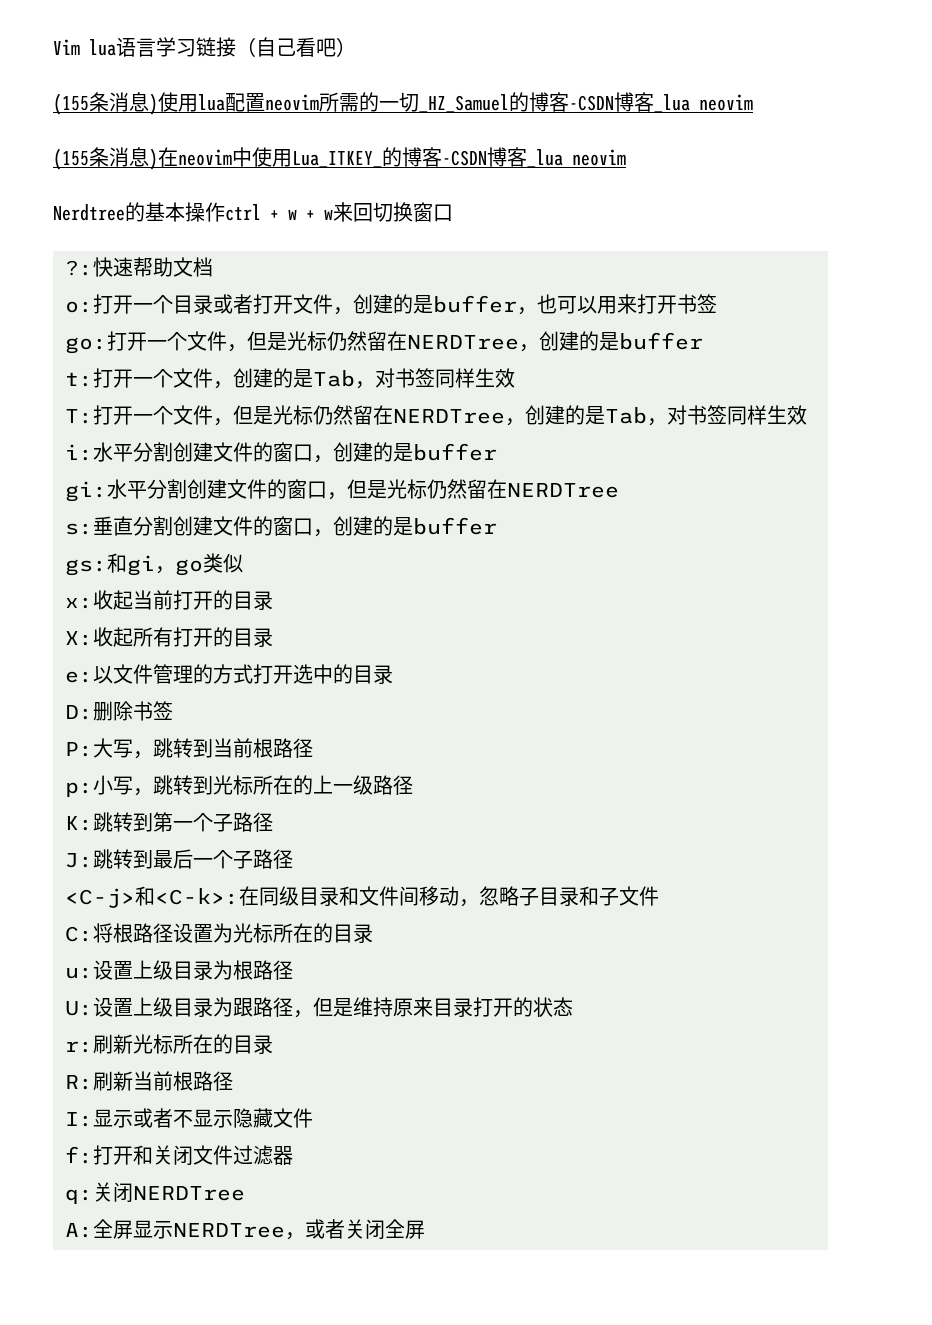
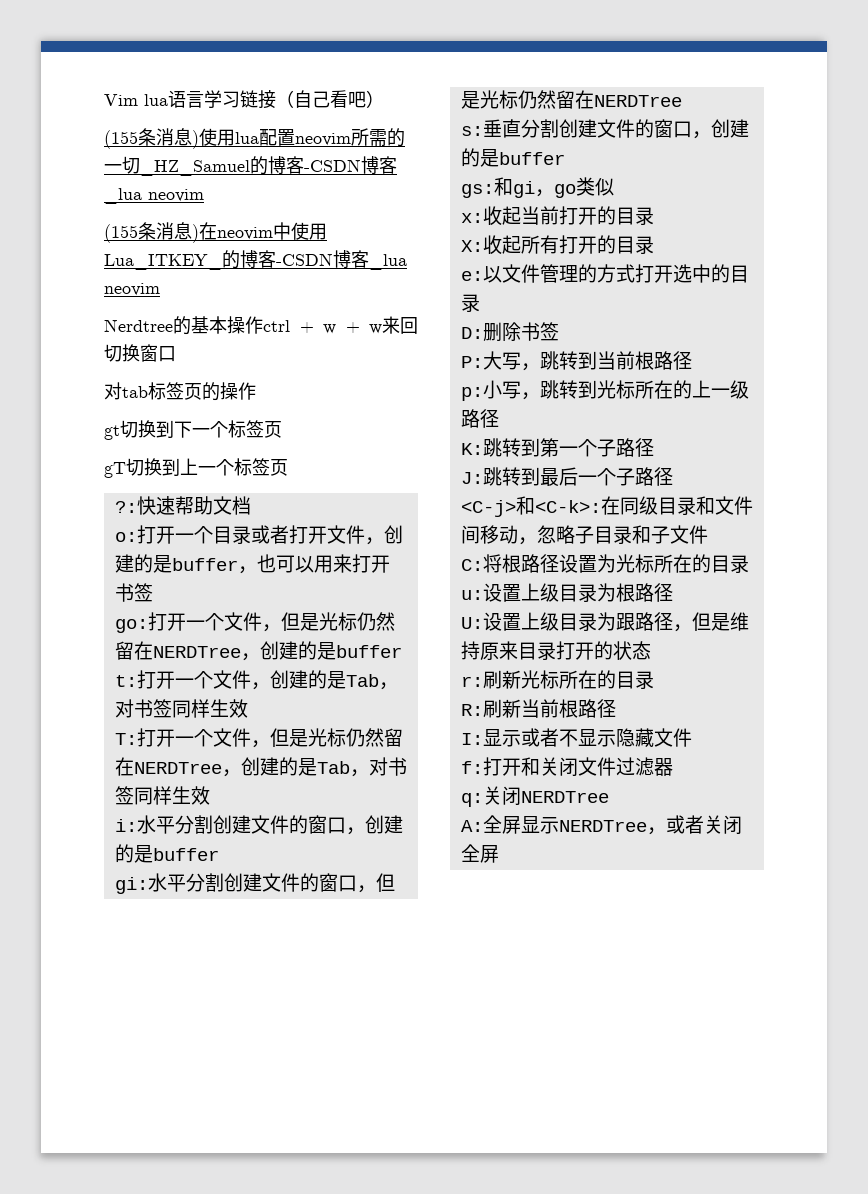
+ 对tab标签页的操作
+ gt切换到下一个标签页
+ gT切换到上一个标签页

